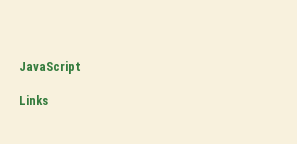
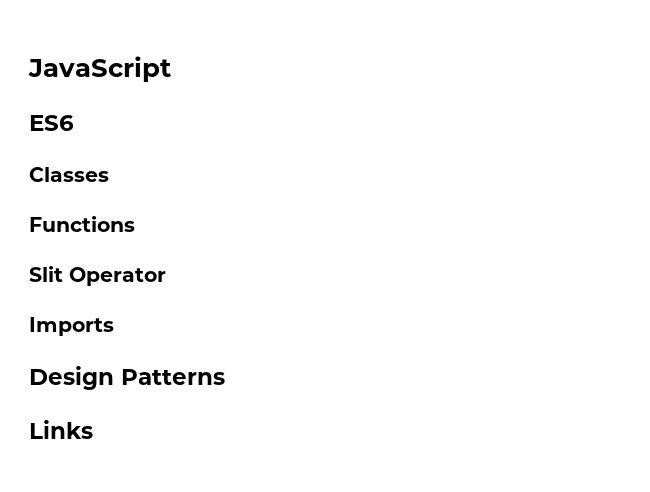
+ ES6
+ Classes
+ Functions
+ Slit Operator
+ Imports
+ Design Patterns

